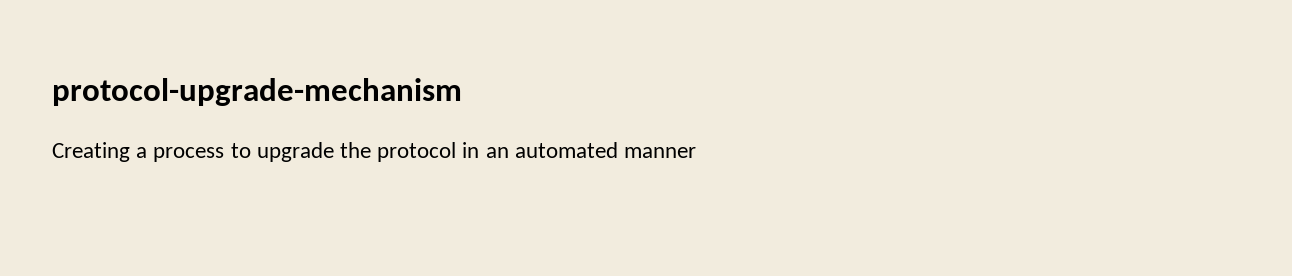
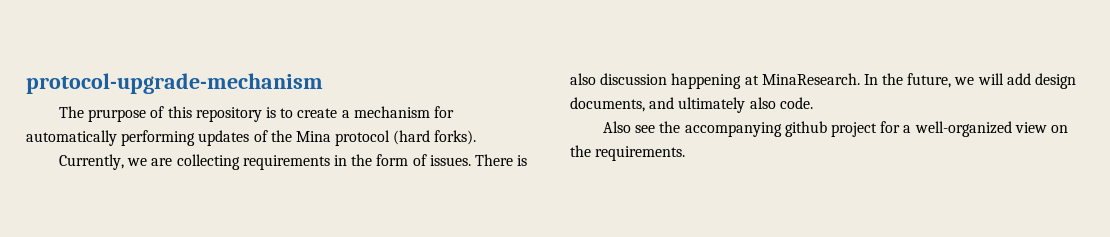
- Creating a process to upgrade the protocol in an automated manner
+ The prurpose of this repository is to create a mechanism for automatically performing updates of the Mina protocol (hard forks).
+ Currently, we are collecting requirements in the form of issues. There is also discussion happening at MinaResearch. In the future, we will add design documents, and ultimately also code.
+ Also see the accompanying github project for a well-organized view on the requirements.

